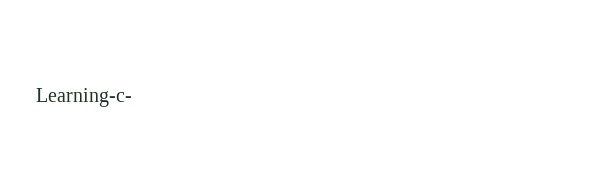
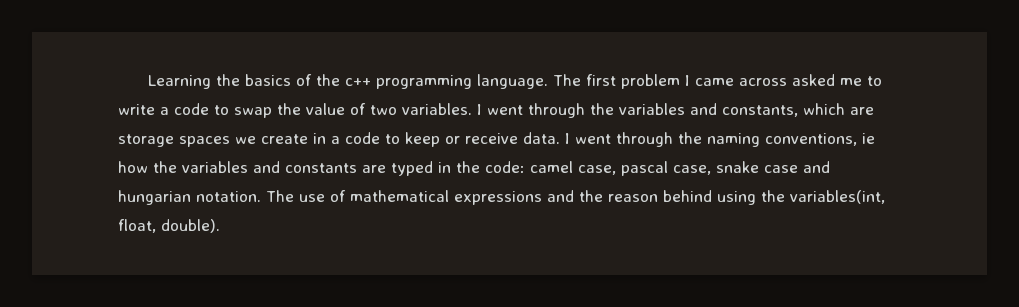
- Learning-c-
+ Learning the basics of the c++ programming language. The first problem I came across asked me to write a code to swap the value of two variables. I went through the variables and constants, which are storage spaces we create in a code to keep or receive data. I went through the naming conventions, ie how the variables and constants are typed in the code: camel case, pascal case, snake case and hungarian notation. The use of mathematical expressions and the reason behind using the variables(int, float, double).

